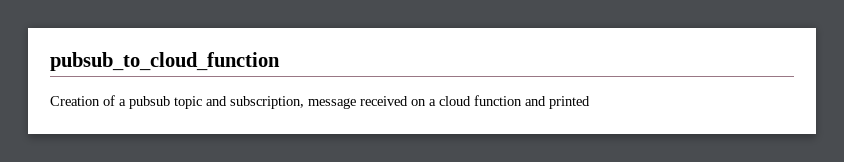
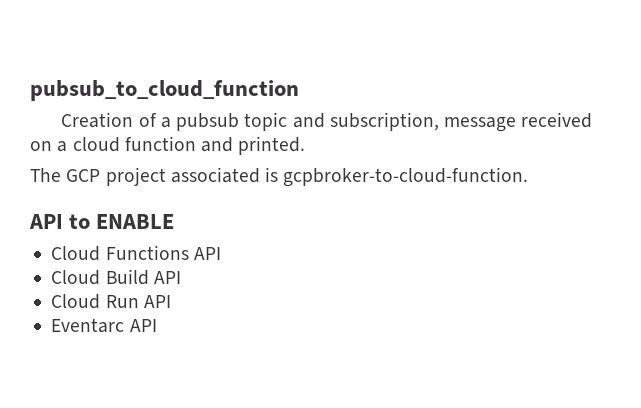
- Creation of a pubsub topic and subscription, message received on a cloud function and printed
+ Creation of a pubsub topic and subscription, message received on a cloud function and printed.
+ The GCP project associated is gcpbroker-to-cloud-function.
+ API to ENABLE
+ Cloud Functions API
+ Cloud Build API
+ Cloud Run API
+ Eventarc API

